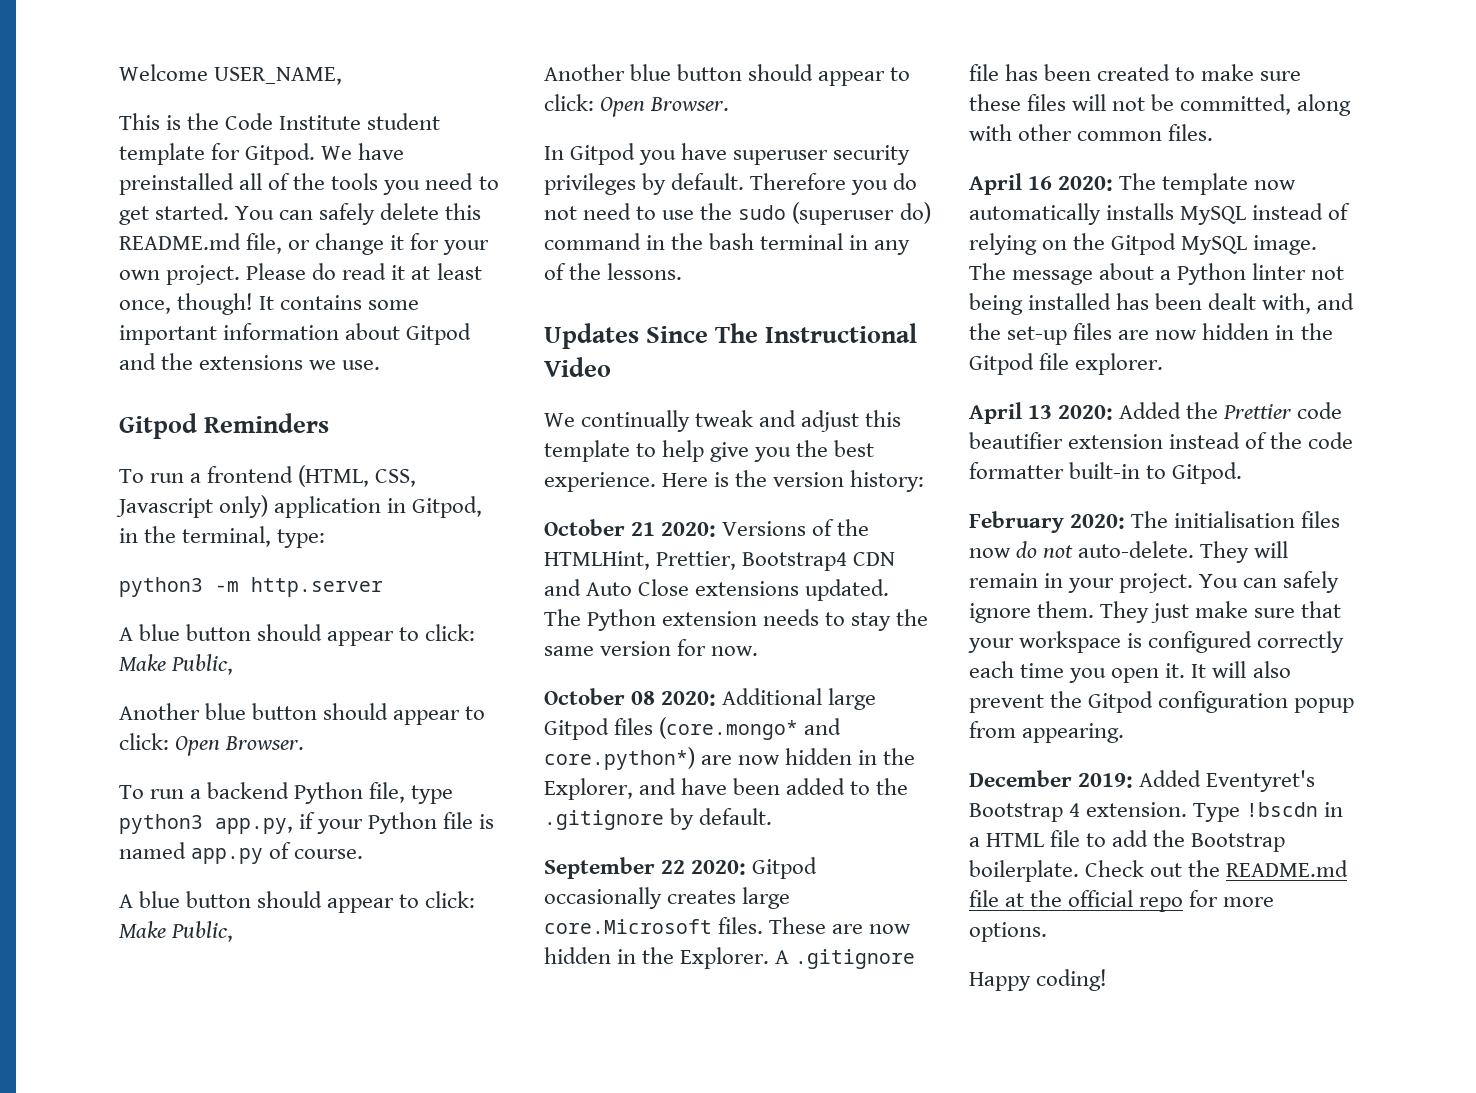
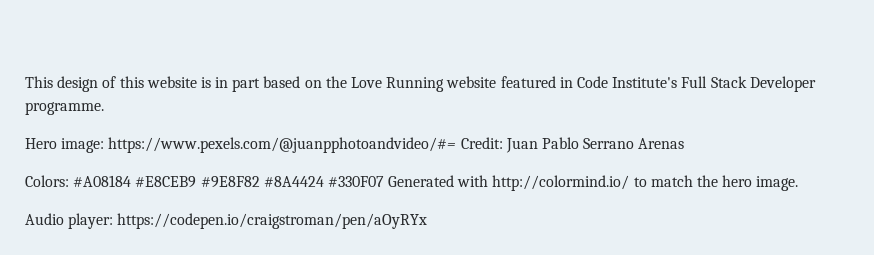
- Welcome USER_NAME,
- This is the Code Institute student template for Gitpod. We have preinstalled all of the tools you need to get started. You can safely delete this README.md file, or change it for your own project. Please do read it at least once, though! It contains some important information about Gitpod and the extensions we use.
- Gitpod Reminders
- To run a frontend (HTML, CSS, Javascript only) application in Gitpod, in the terminal, type:
- python3 -m http.server
- A blue button should appear to click: Make Public,
- Another blue button should appear to click: Open Browser.
- To run a backend Python file, type python3 app.py, if your Python file is named app.py of course.
- A blue button should appear to click: Make Public,
- Another blue button should appear to click: Open Browser.
- In Gitpod you have superuser security privileges by default. Therefore you do not need to use the sudo (superuser do) command in the bash terminal in any of the lessons.
- Updates Since The Instructional Video
- We continually tweak and adjust this template to help give you the best experience. Here is the version history:
- October 21 2020: Versions of the HTMLHint, Prettier, Bootstrap4 CDN and Auto Close extensions updated. The Python extension needs to stay the same version for now.
- October 08 2020: Additional large Gitpod files (core.mongo* and core.python*) are now hidden in the Explorer, and have been added to the .gitignore by default.
- September 22 2020: Gitpod occasionally creates large core.Microsoft files. These are now hidden in the Explorer. A .gitignore file has been created to make sure these files will not be committed, along with other common files.
- April 16 2020: The template now automatically installs MySQL instead of relying on the Gitpod MySQL image. The message about a Python linter not being installed has been dealt with, and the set-up files are now hidden in the Gitpod file explorer.
- April 13 2020: Added the Prettier code beautifier extension instead of the code formatter built-in to Gitpod.
- February 2020: The initialisation files now do not auto-delete. They will remain in your project. You can safely ignore them. They just make sure that your workspace is configured correctly each time you open it. It will also prevent the Gitpod configuration popup from appearing.
- December 2019: Added Eventyret's Bootstrap 4 extension. Type !bscdn in a HTML file to add the Bootstrap boilerplate. Check out the README.md file at the official repo for more options.
- Happy coding!
+ This design of this website is in part based on the Love Running website featured in Code Institute's Full Stack Developer programme.
+ Hero image: https://www.pexels.com/@juanpphotoandvideo/#= Credit: Juan Pablo Serrano Arenas
+ Colors: #A08184 #E8CEB9 #9E8F82 #8A4424 #330F07 Generated with http://colormind.io/ to match the hero image.
+ Audio player: https://codepen.io/craigstroman/pen/aOyRYx

